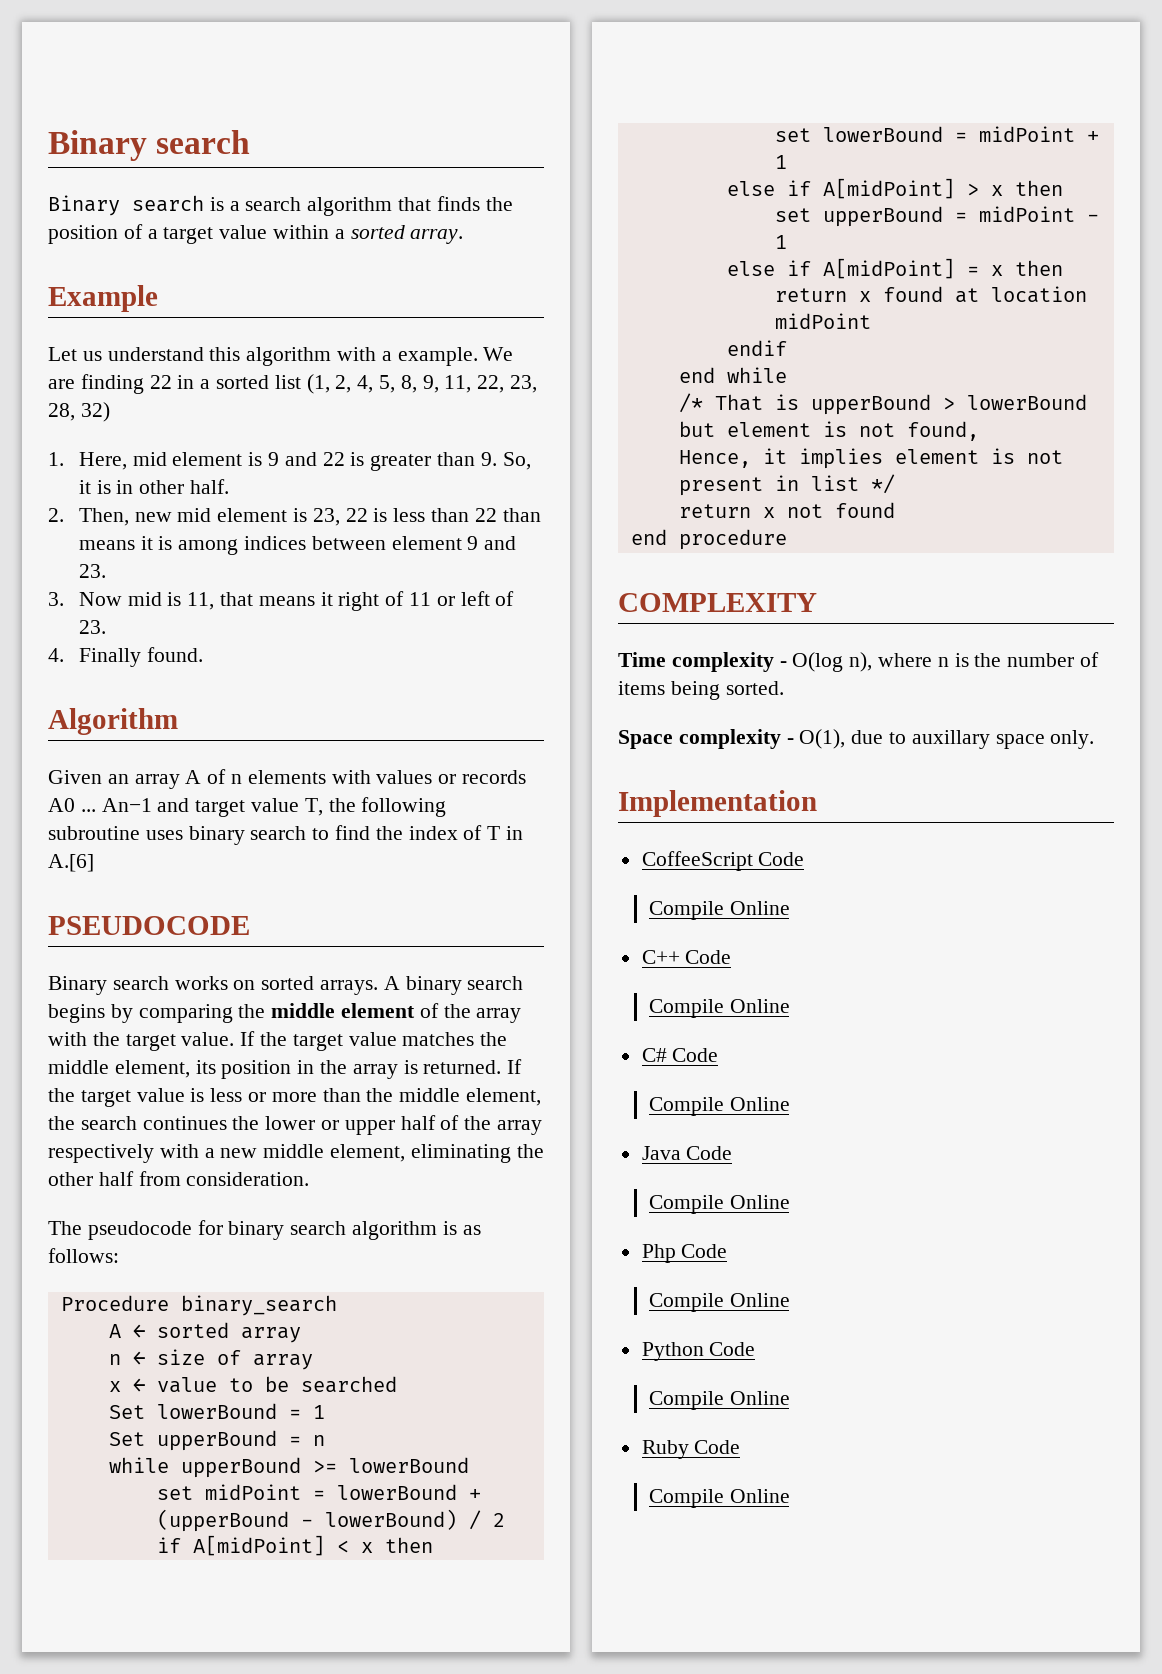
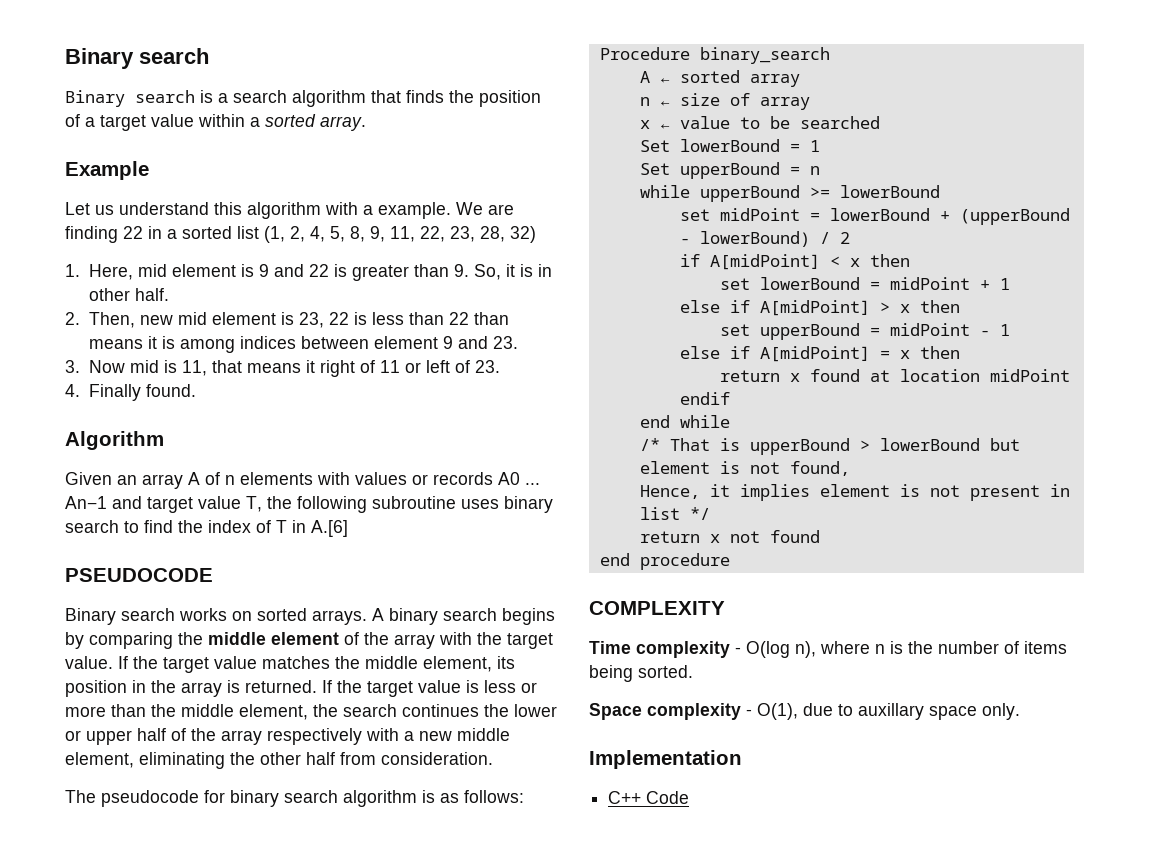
- CoffeeScript Code
- Compile Online
  C++ Code
- Compile Online
- C# Code
- Compile Online
- Java Code
- Compile Online
- Php Code
- Compile Online
- Python Code
- Compile Online
- Ruby Code
- Compile Online

